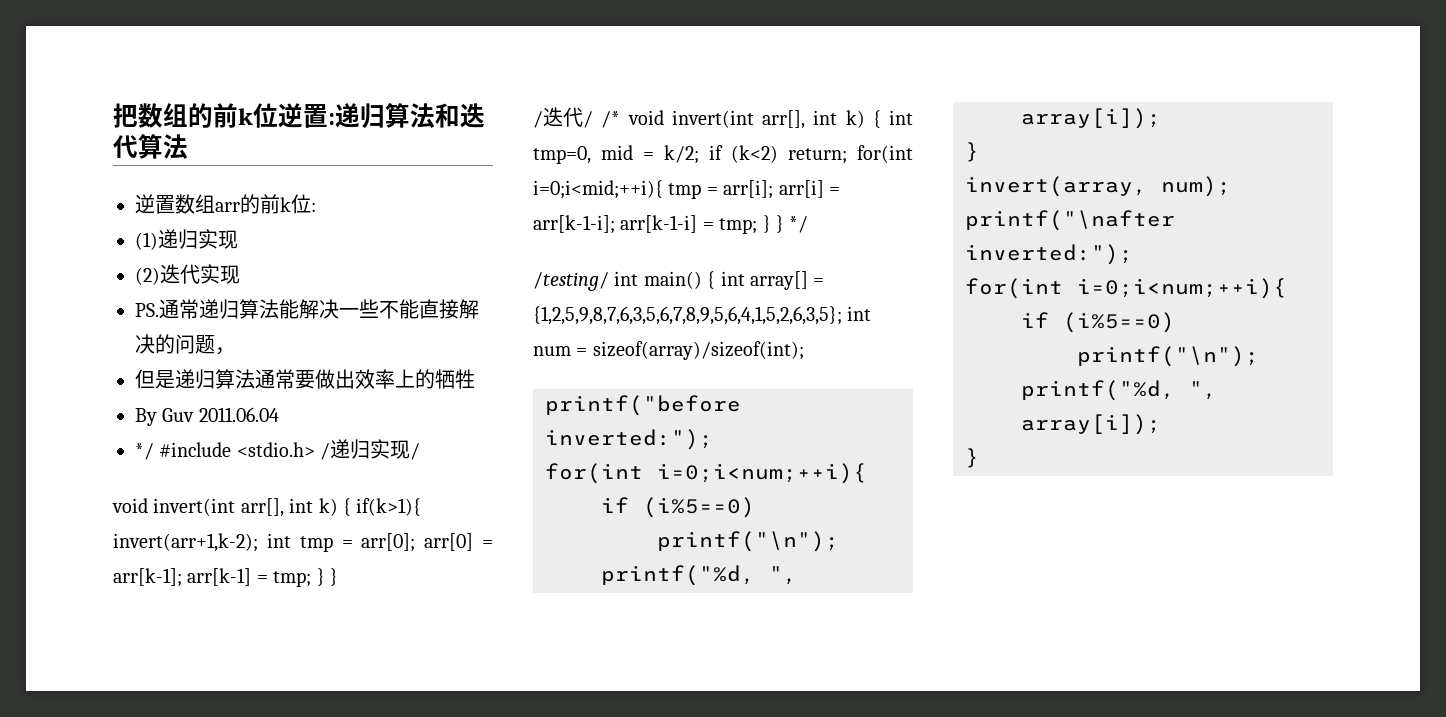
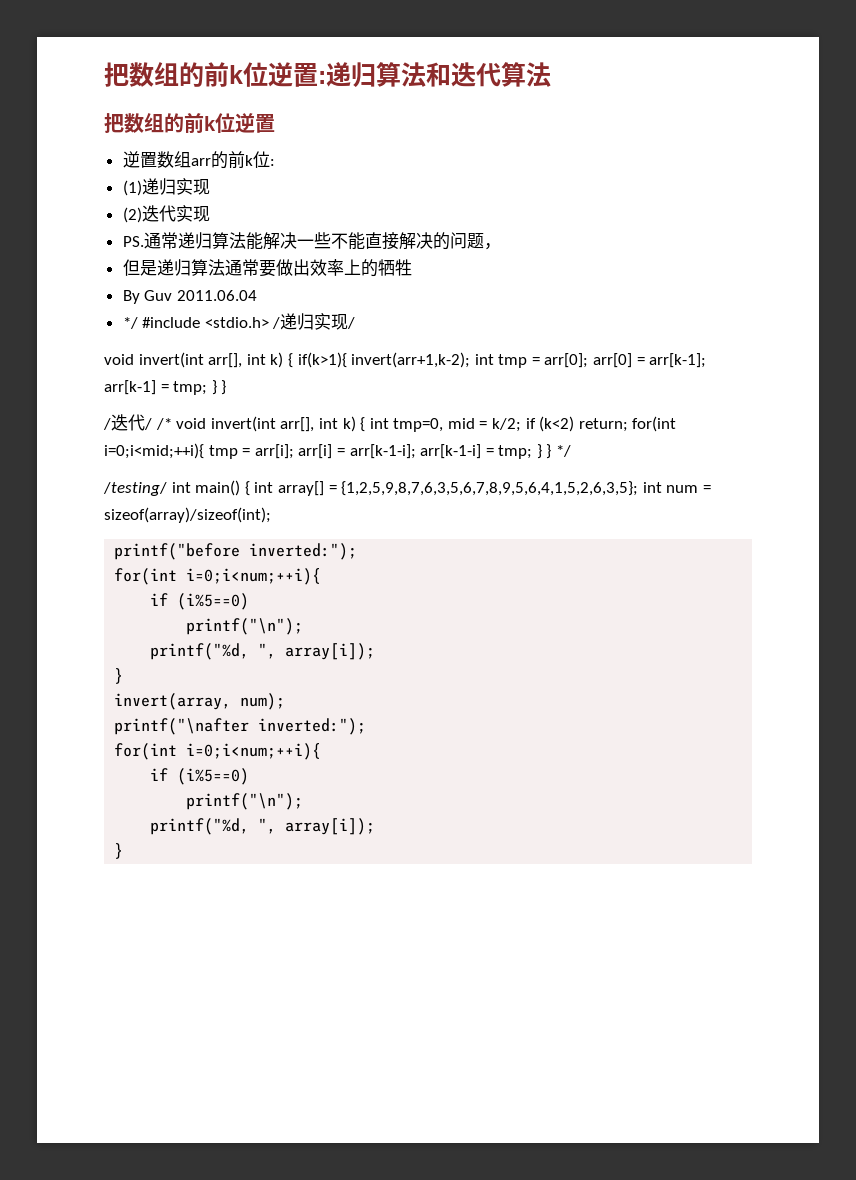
  把数组的前k位逆置:递归算法和迭代算法
+ 把数组的前k位逆置

